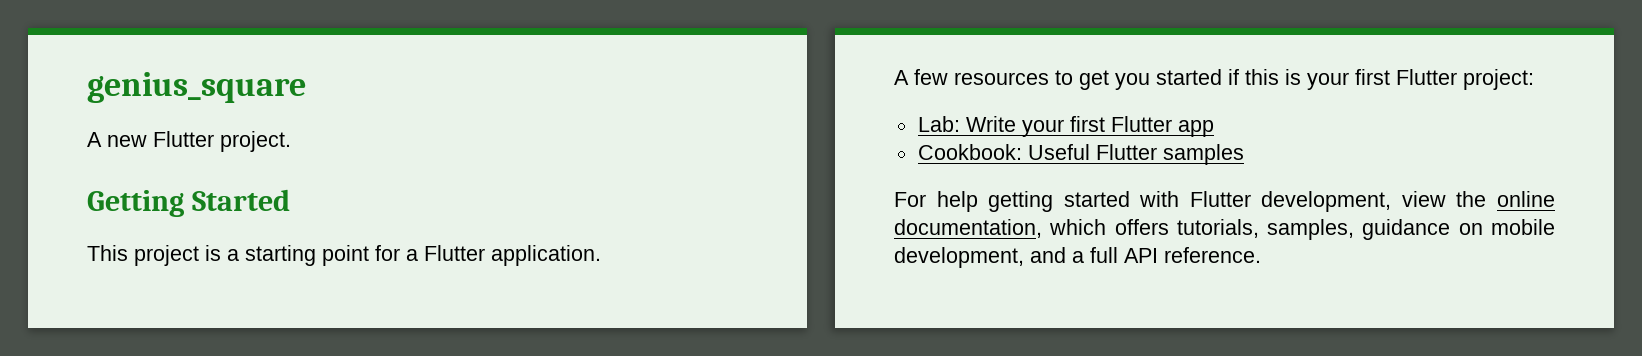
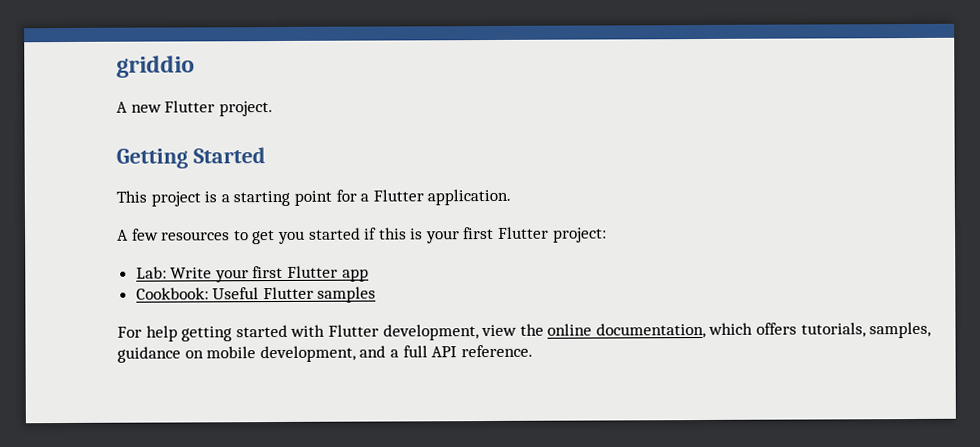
- genius_square
+ griddio

